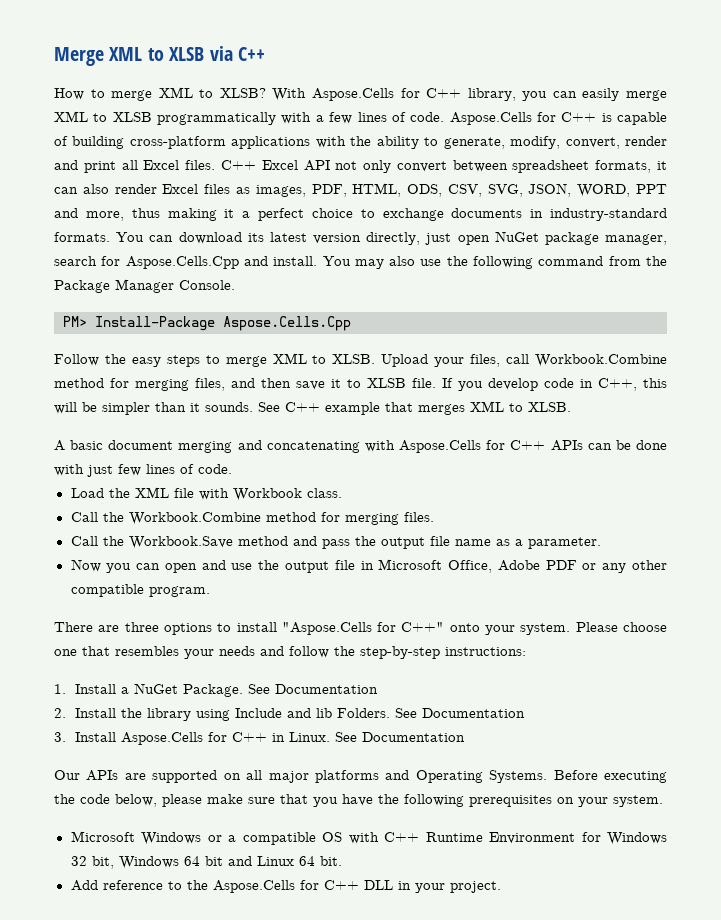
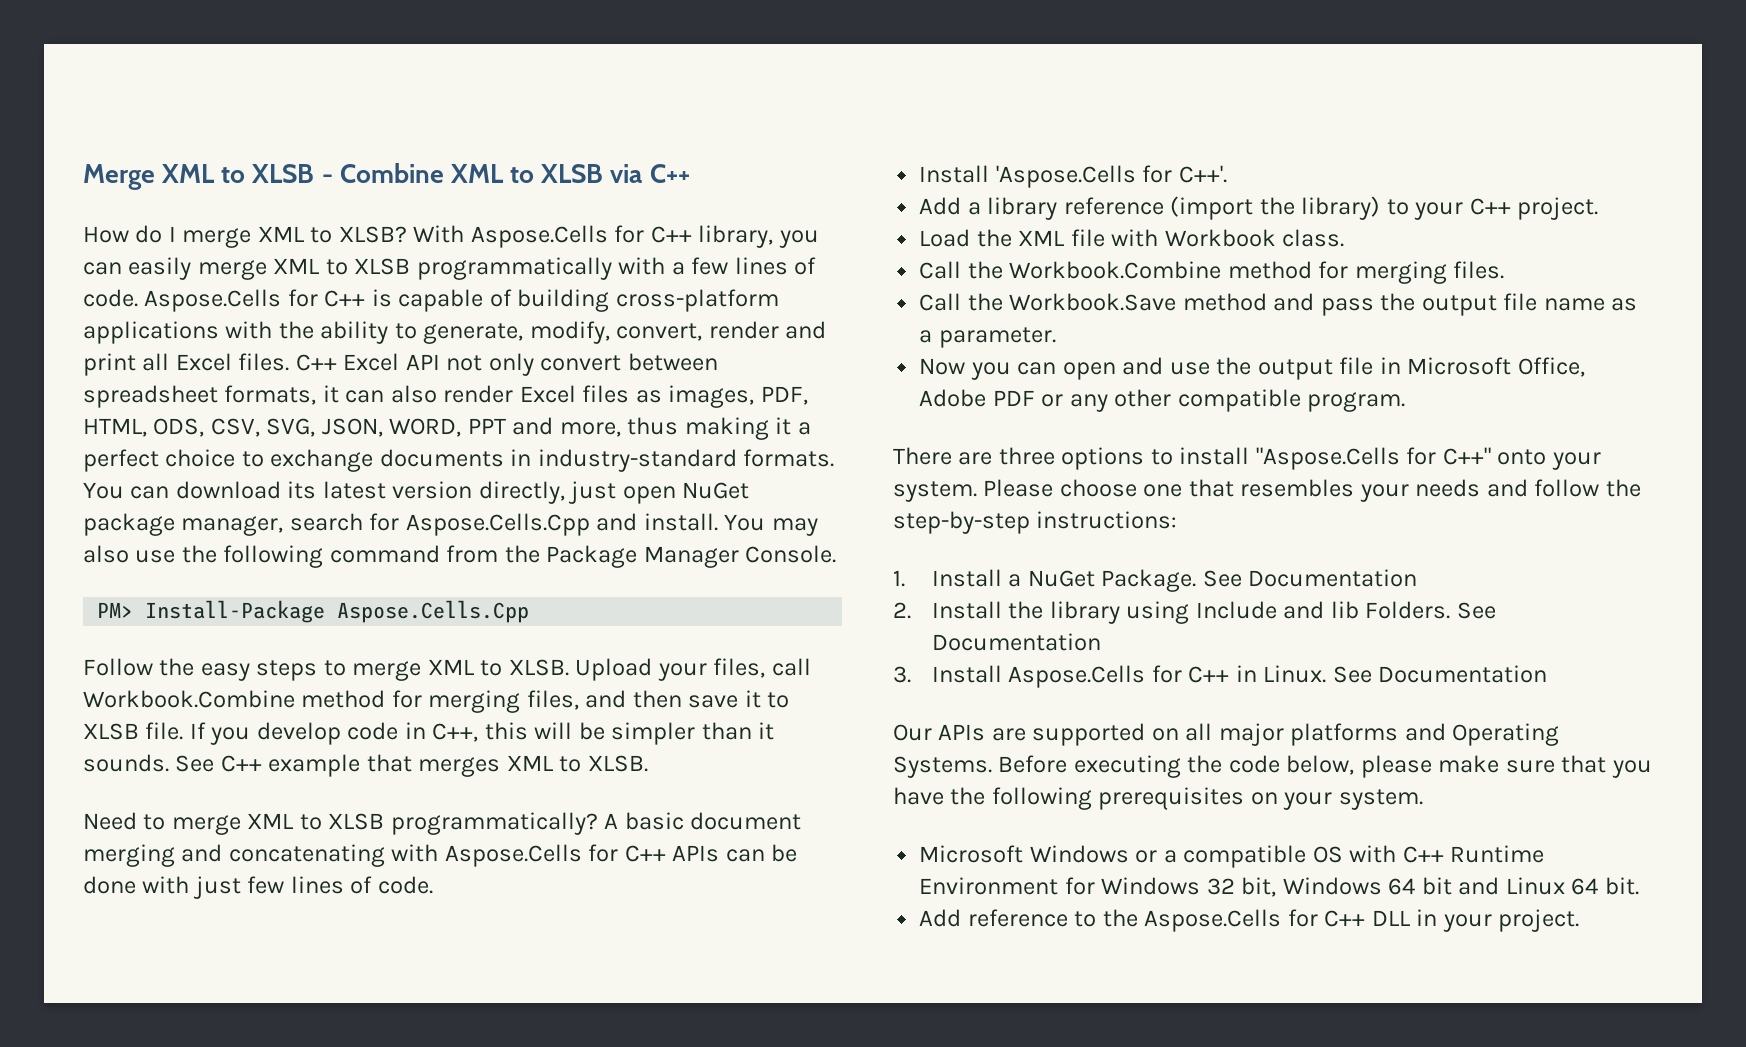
- Merge XML to XLSB via C++
+ Merge XML to XLSB - Combine XML to XLSB via C++
- How to merge XML to XLSB?
+ How do I merge XML to XLSB?
+ Need to merge XML to XLSB programmatically?
+ Install 'Aspose.Cells for C++'.
+ Add a library reference (import the library) to your C++ project.

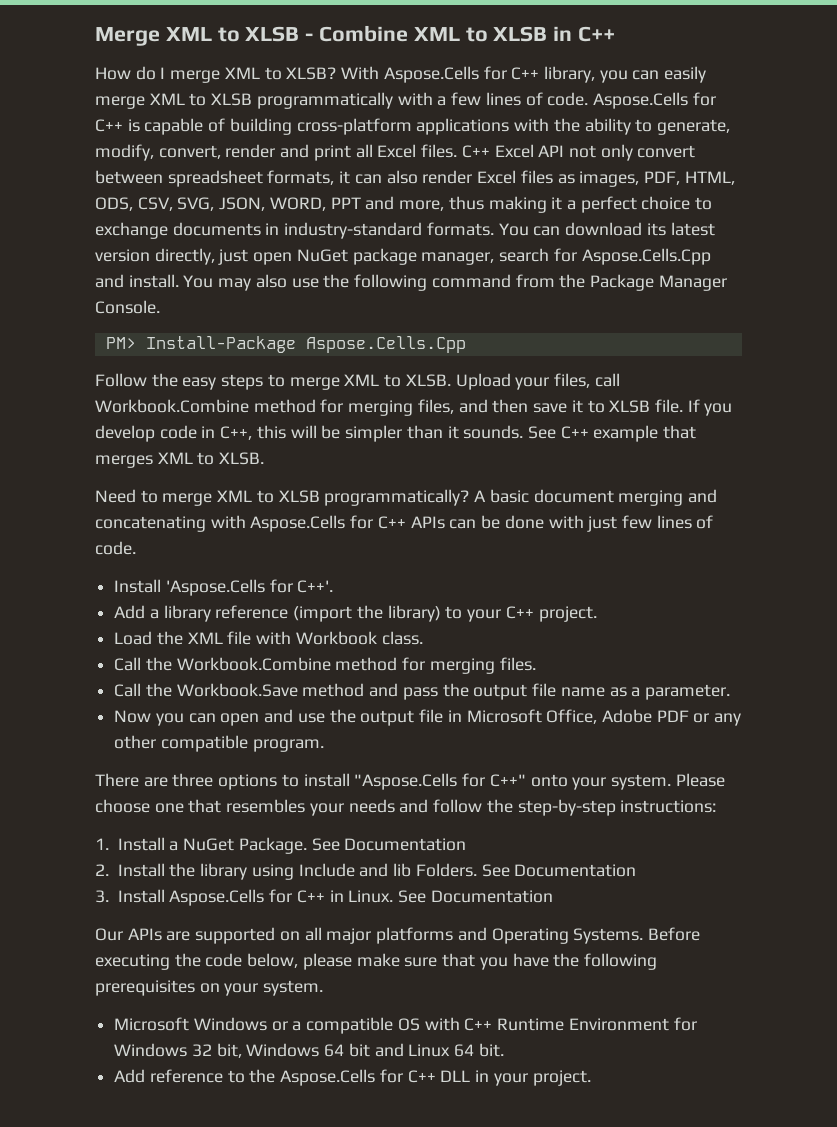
- Merge XML to XLSB - Combine XML to XLSB via C++
+ Merge XML to XLSB - Combine XML to XLSB in C++

